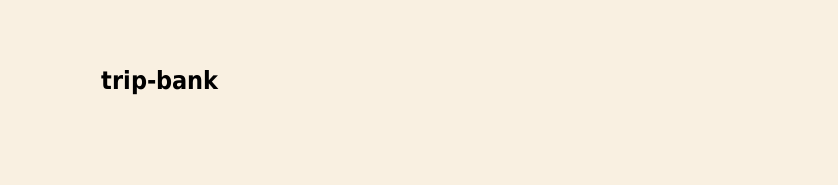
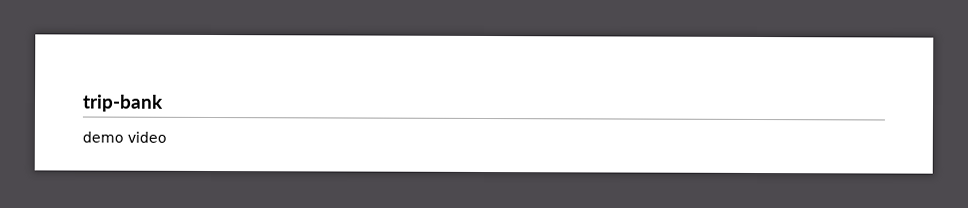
+ demo video

